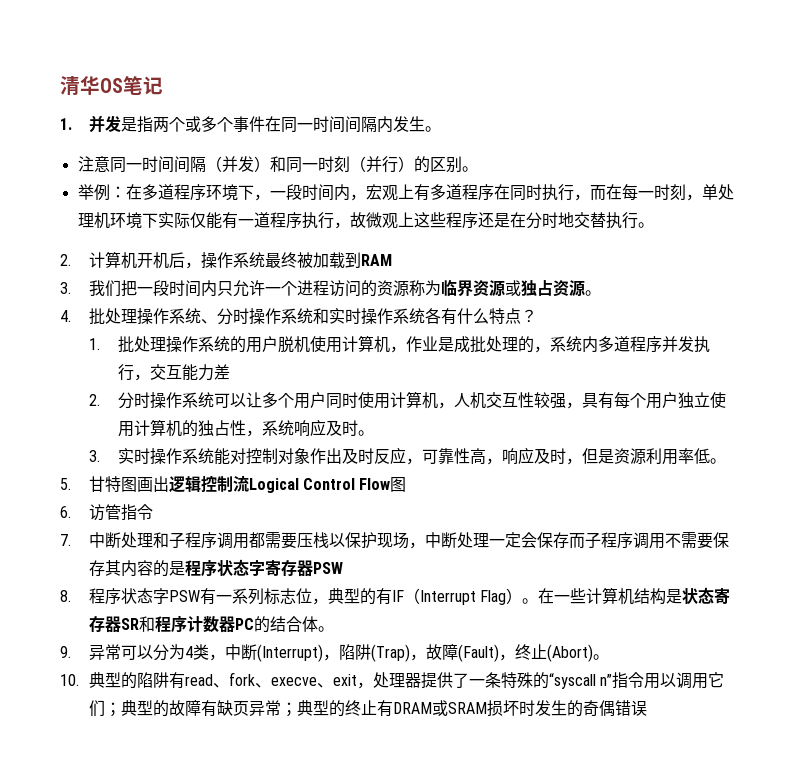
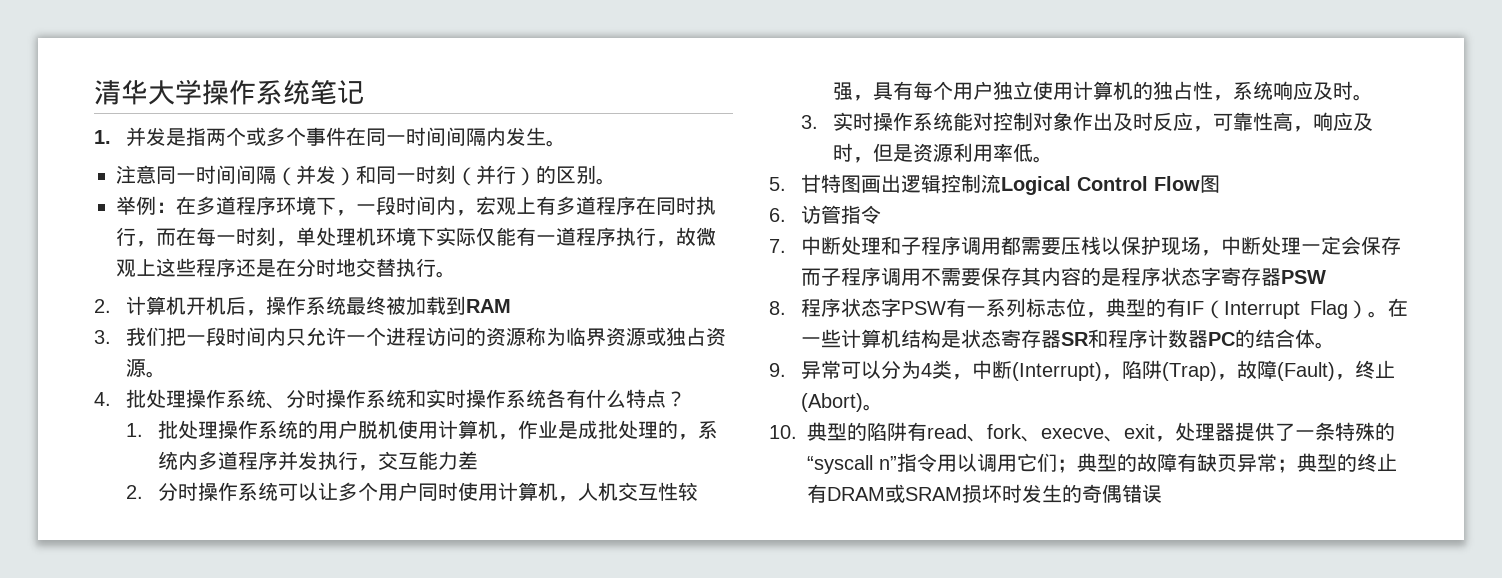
- 清华OS笔记
+ 清华大学操作系统笔记

